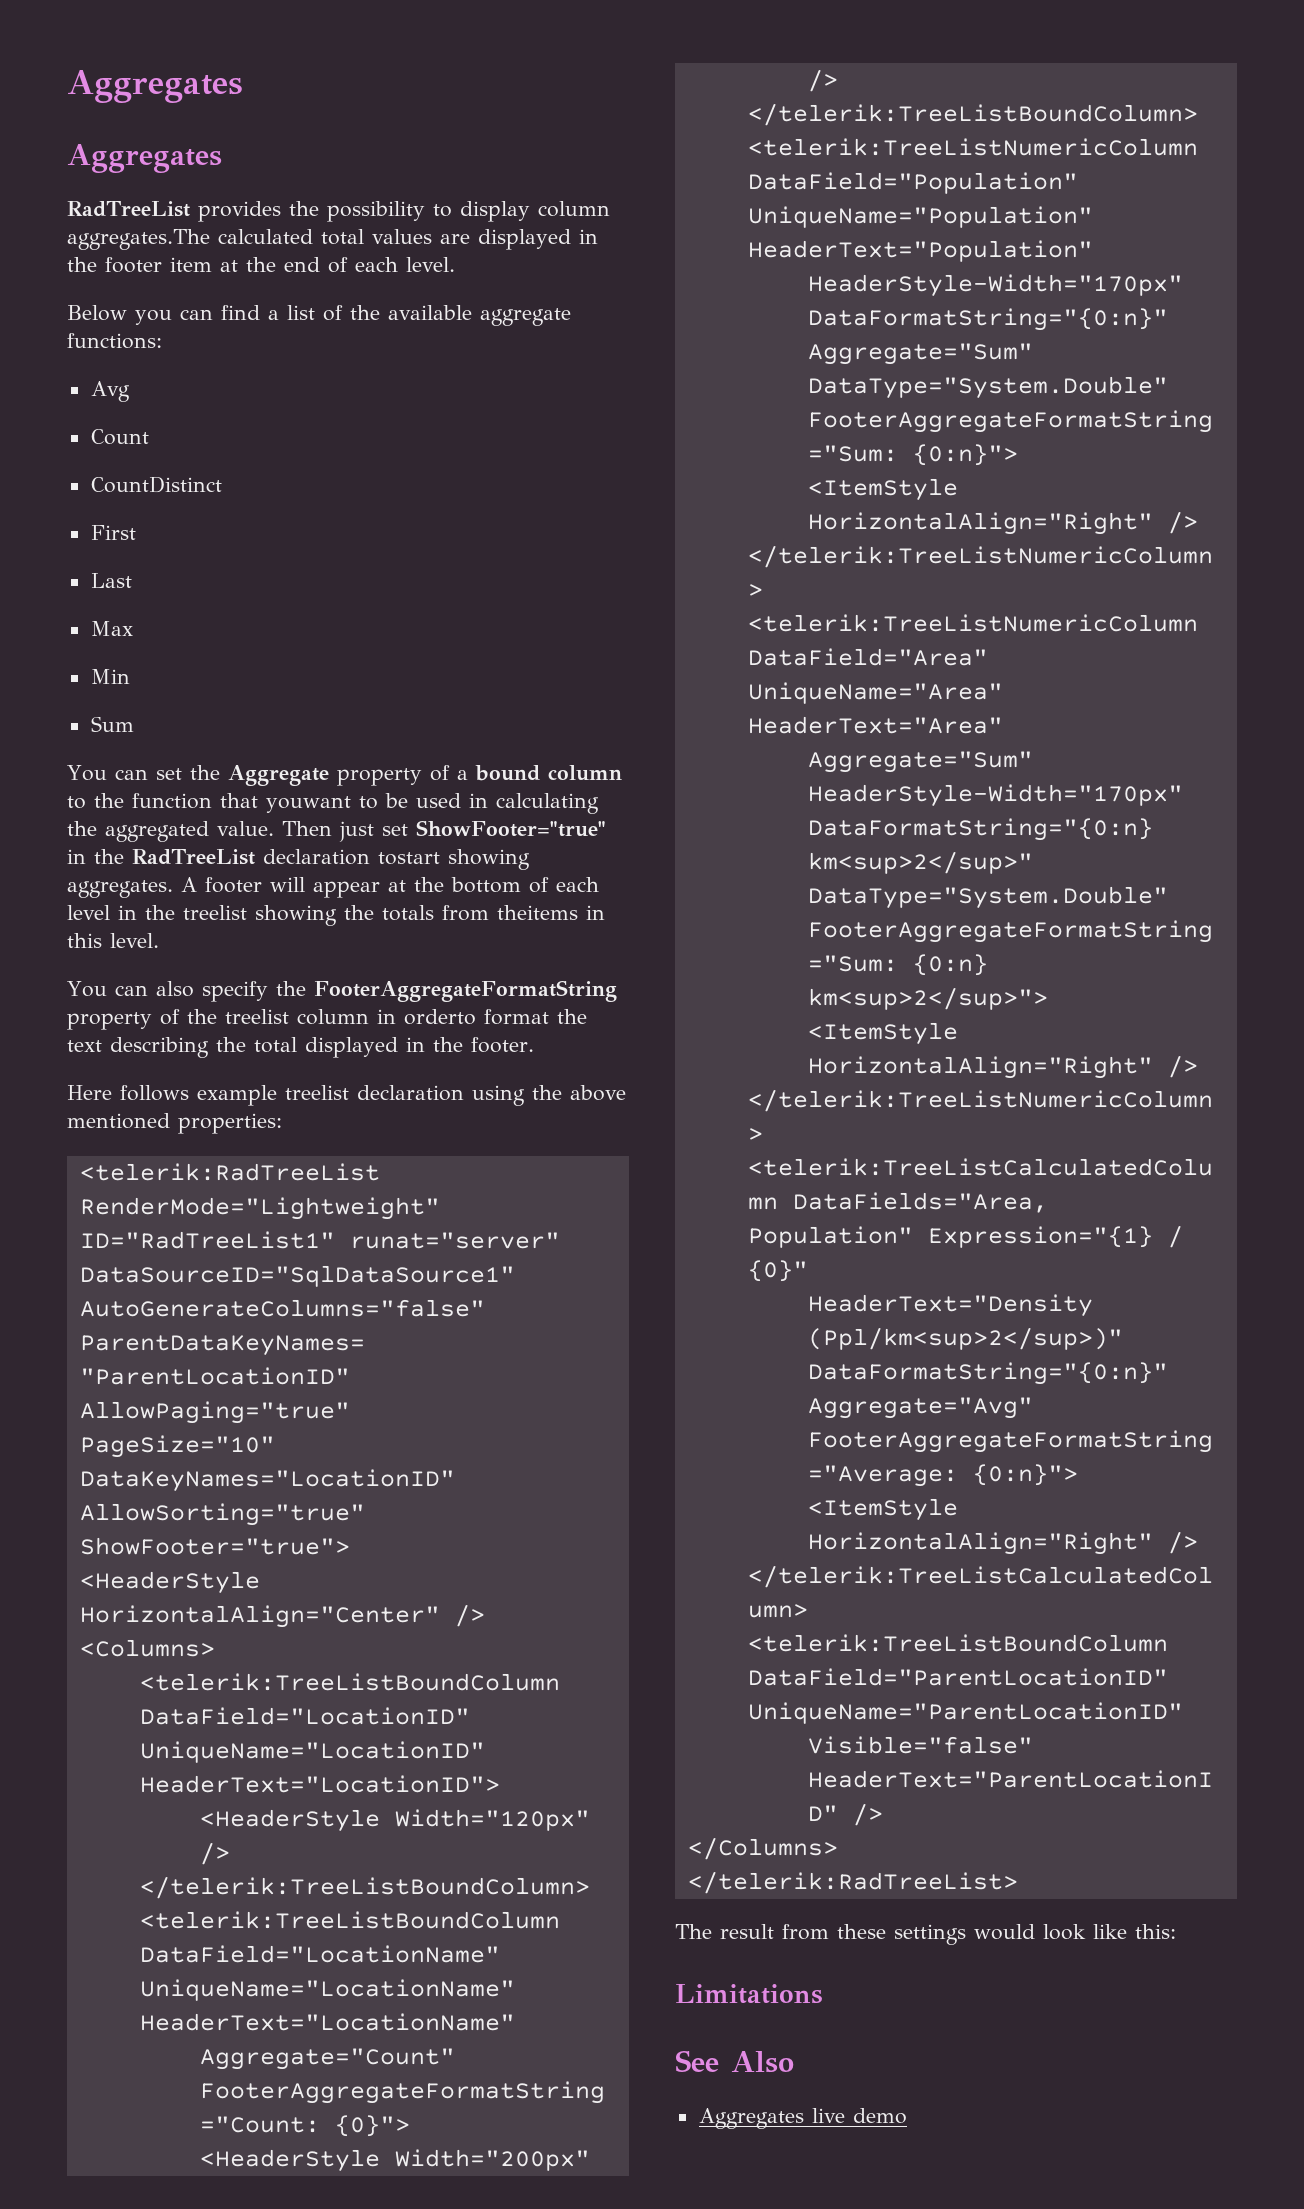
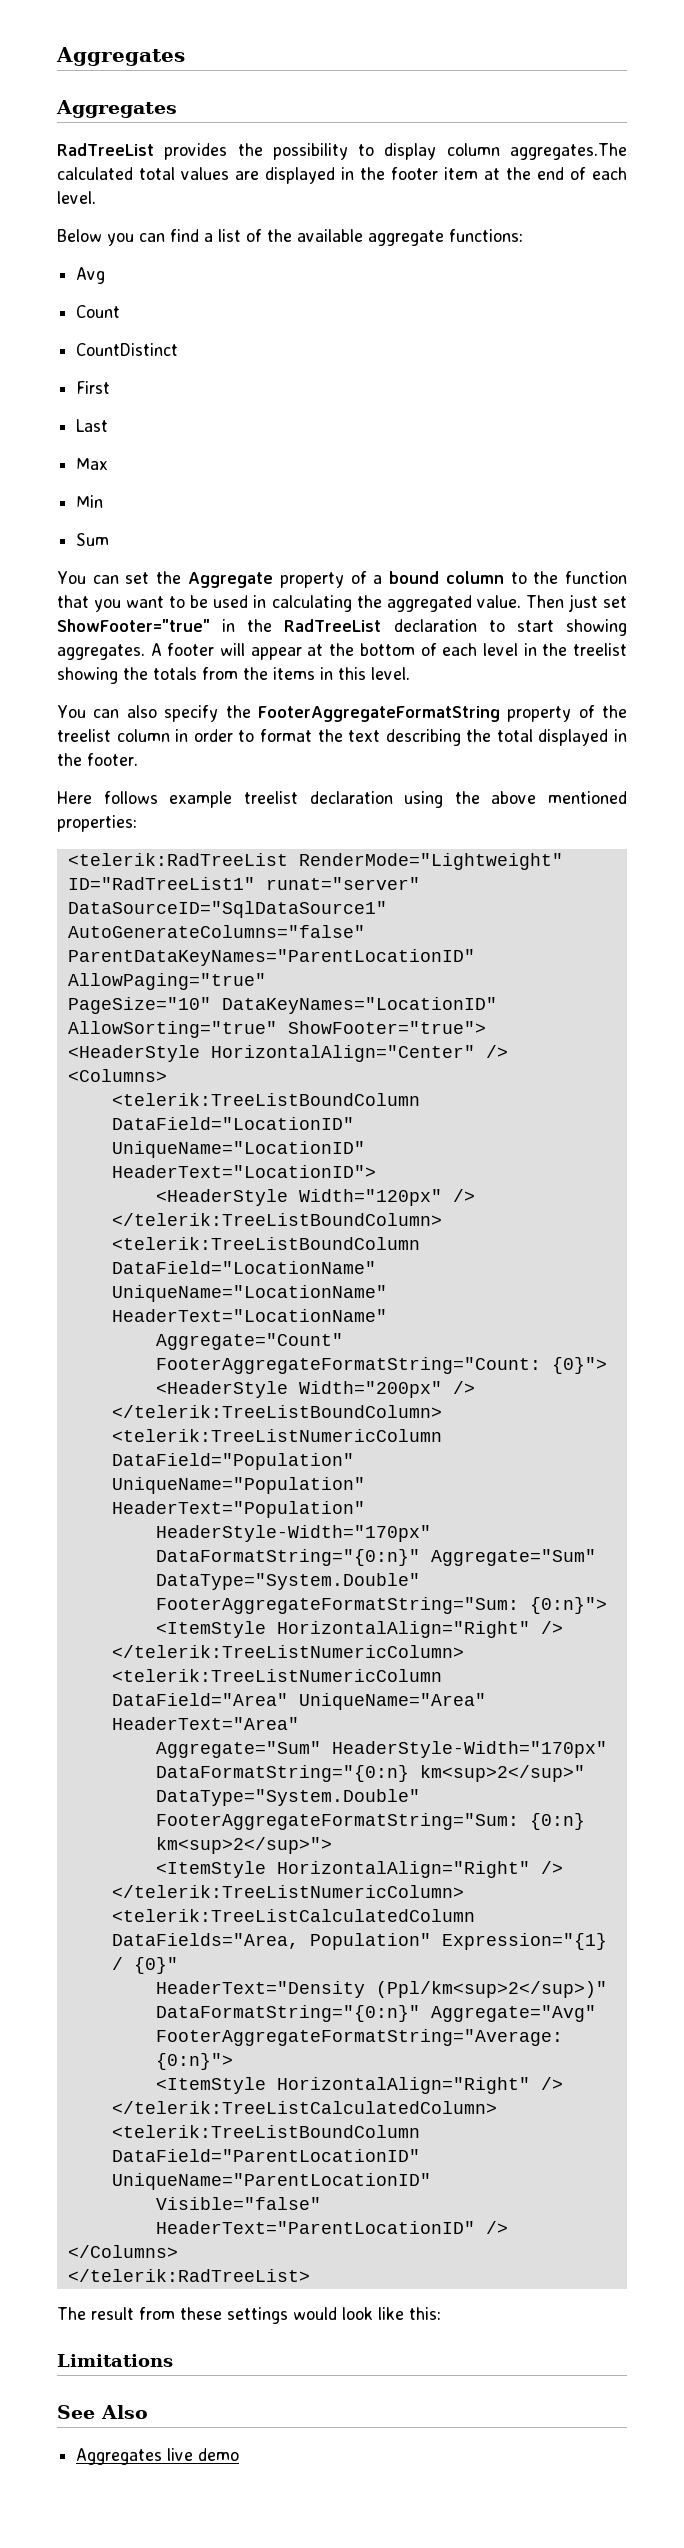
- You can set the Aggregate property of a bound column to the function that youwant to be used in calculating the aggregated value.
+ You can set the Aggregate property of a bound column to the function that you want to be used in calculating the aggregated value.
- Then just set ShowFooter="true" in the RadTreeList declaration tostart showing aggregates.
+ Then just set ShowFooter="true" in the RadTreeList declaration to start showing aggregates.
- A footer will appear at the bottom of each level in the treelist showing the totals from theitems in this level.
+ A footer will appear at the bottom of each level in the treelist showing the totals from the items in this level.
- You can also specify the FooterAggregateFormatString property of the treelist column in orderto format the text describing the total displayed in the footer.
+ You can also specify the FooterAggregateFormatString property of the treelist column in order to format the text describing the total displayed in the footer.

